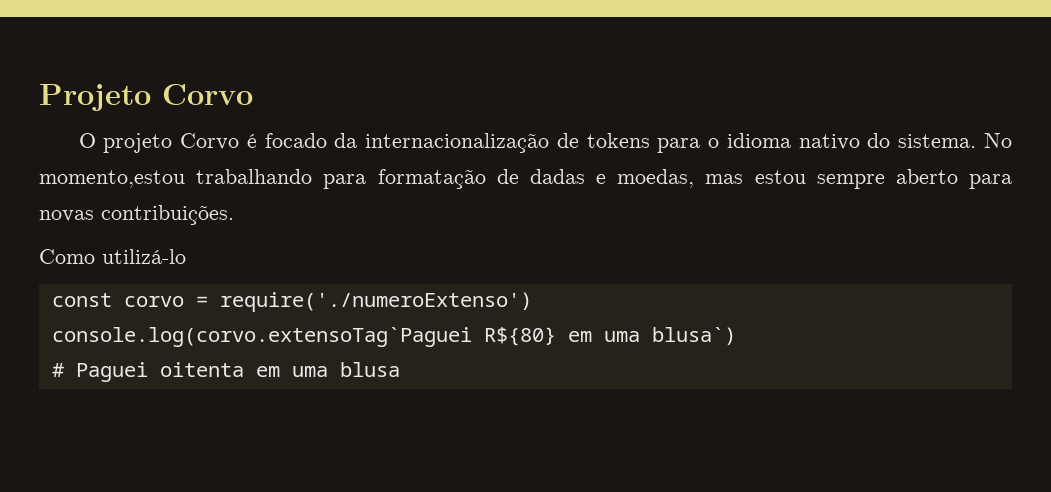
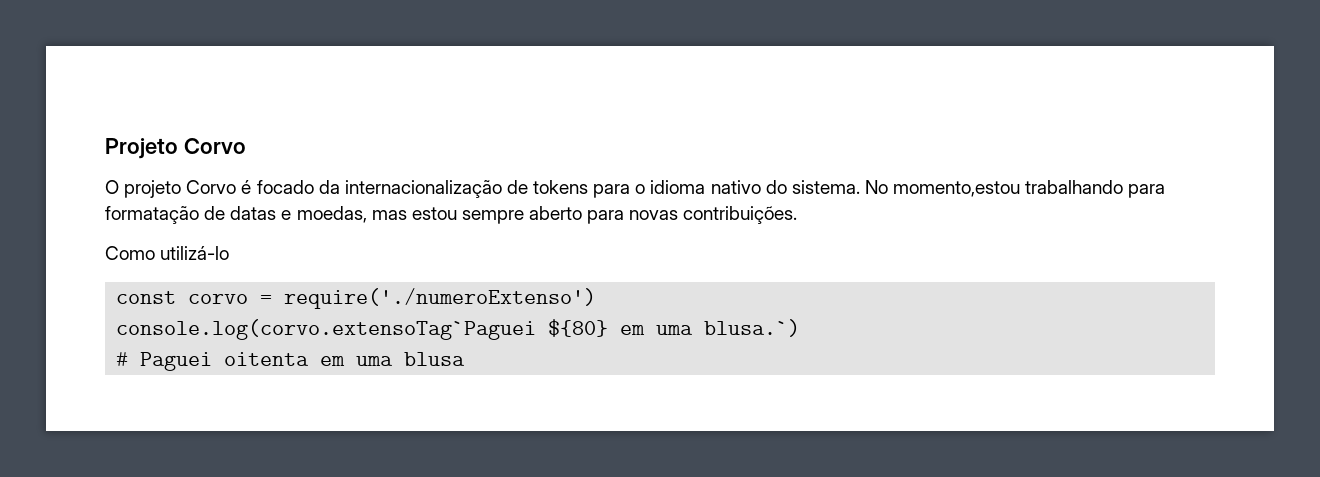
- No momento,estou trabalhando para formatação de dadas e moedas, mas estou sempre aberto para novas contribuições.
+ No momento,estou trabalhando para formatação de datas e moedas, mas estou sempre aberto para novas contribuições.
- console.log(corvo.extensoTag`Paguei R${80} em uma blusa`)
+ console.log(corvo.extensoTag`Paguei ${80} em uma blusa.`)

